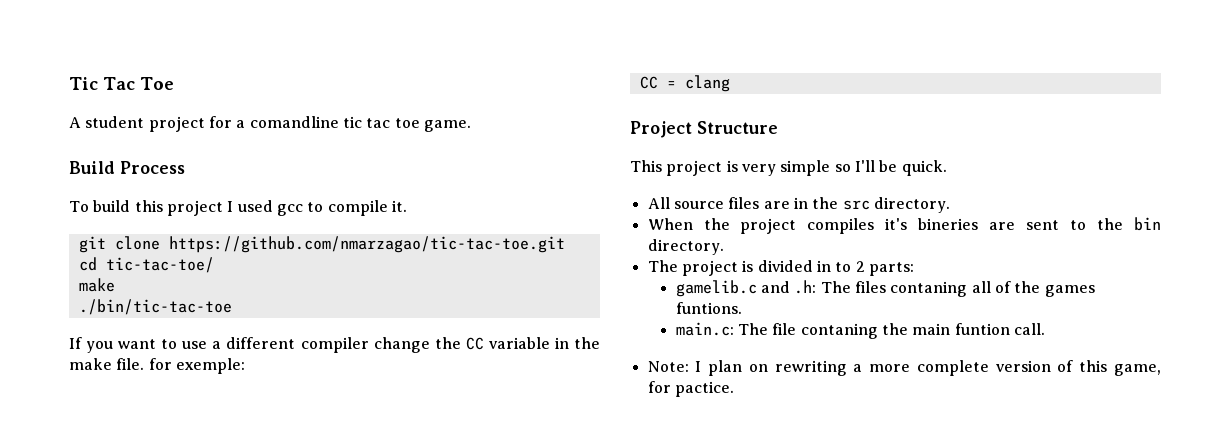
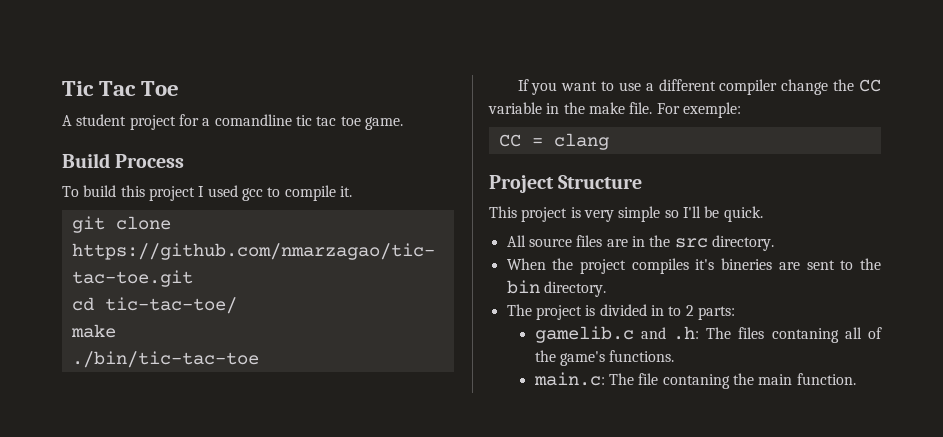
- If you want to use a different compiler change the CC variable in the make file. for exemple:
+ If you want to use a different compiler change the CC variable in the make file. For exemple:
- gamelib.c and .h: The files contaning all of the games funtions.
+ gamelib.c and .h: The files contaning all of the game's functions.
- main.c: The file contaning the main funtion call.
- Note: I plan on rewriting a more complete version of this game, for pactice.
+ main.c: The file contaning the main function.

